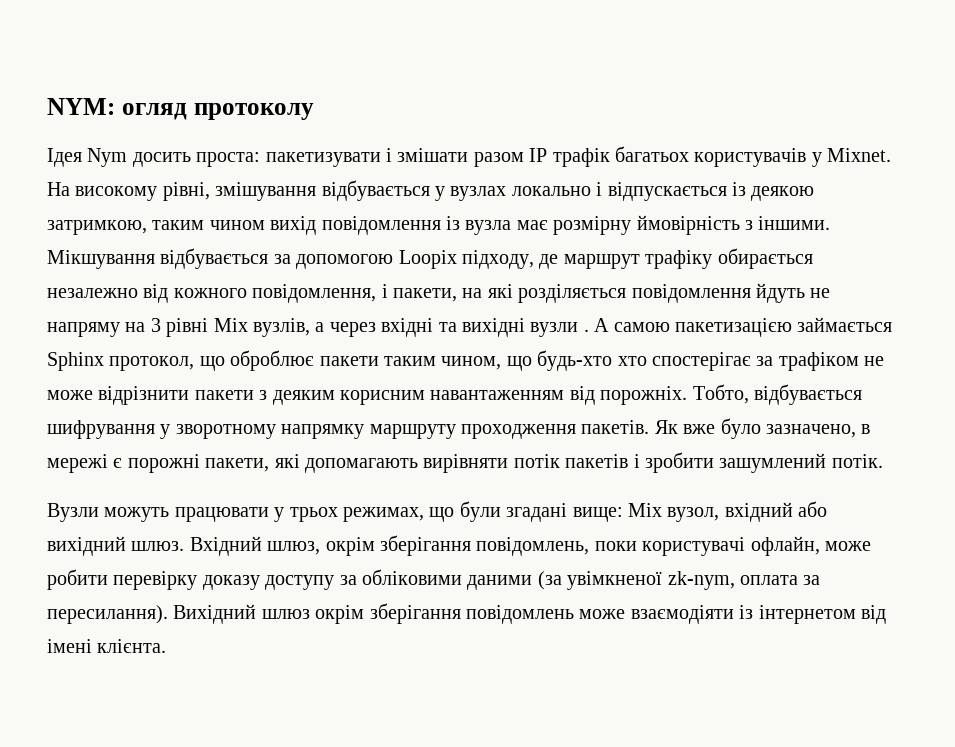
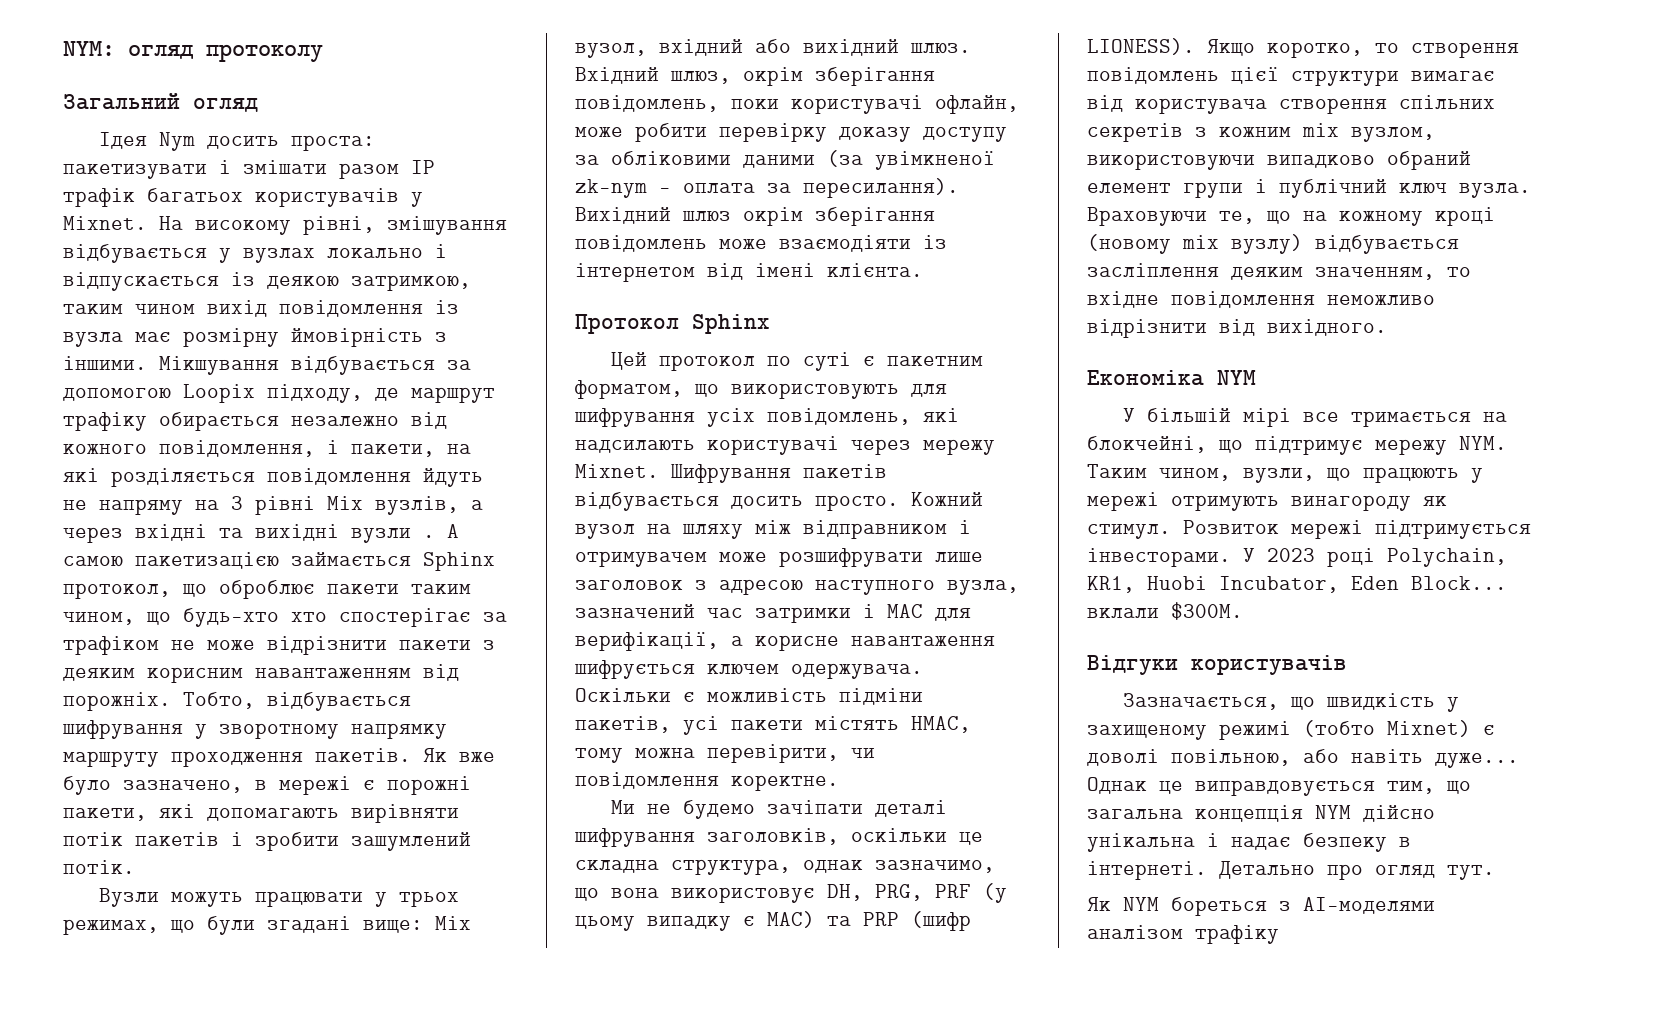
+ Загальний огляд
- Вхідний шлюз, окрім зберігання повідомлень, поки користувачі офлайн, може робити перевірку доказу доступу за обліковими даними (за увімкненої zk-nym, оплата за пересилання).
+ Вхідний шлюз, окрім зберігання повідомлень, поки користувачі офлайн, може робити перевірку доказу доступу за обліковими даними (за увімкненої zk-nym - оплата за пересилання).
+ Протокол Sphinx
+ Цей протокол по суті є пакетним форматом, що використовують для шифрування усіх повідомлень, які надсилають користувачі через мережу Mixnet. Шифрування пакетів відбувається досить просто. Кожний вузол на шляху між відправником і отримувачем може розшифрувати лише заголовок з адресою наступного вузла, зазначений час затримки і MAC для верифікації, а корисне навантаження шифрується ключем одержувача. Оскільки є можливість підміни пакетів, усі пакети містять HMAC, тому можна перевірити, чи повідомлення коректне.
+ Ми не будемо зачіпати деталі шифрування заголовків, оскільки це складна структура, однак зазначимо, що вона використовує DH, PRG, PRF (у цьому випадку є MAC) та PRP (шифр LIONESS). Якщо коротко, то створення повідомлень цієї структури вимагає від користувача створення спільних секретів з кожним mix вузлом, використовуючи випадково обраний елемент групи і публічний ключ вузла. Враховуючи те, що на кожному кроці (новому mix вузлу) відбувається засліплення деяким значенням, то вхідне повідомлення неможливо відрізнити від вихідного.
+ Економіка NYM
+ У більшій мірі все тримається на блокчейні, що підтримує мережу NYM. Таким чином, вузли, що працюють у мережі отримують винагороду як стимул. Розвиток мережі підтримується інвесторами. У 2023 році Polychain, KR1, Huobi Incubator, Eden Block... вклали $300М.
+ Відгуки користувачів
+ Зазначається, що швидкість у захищеному режимі (тобто Mixnet) є доволі повільною, або навіть дуже... Однак це виправдовується тим, що загальна концепція NYM дійсно унікальна і надає безпеку в інтернеті. Детально про огляд тут.
+ Як NYM бореться з AI-моделями аналізом трафіку

